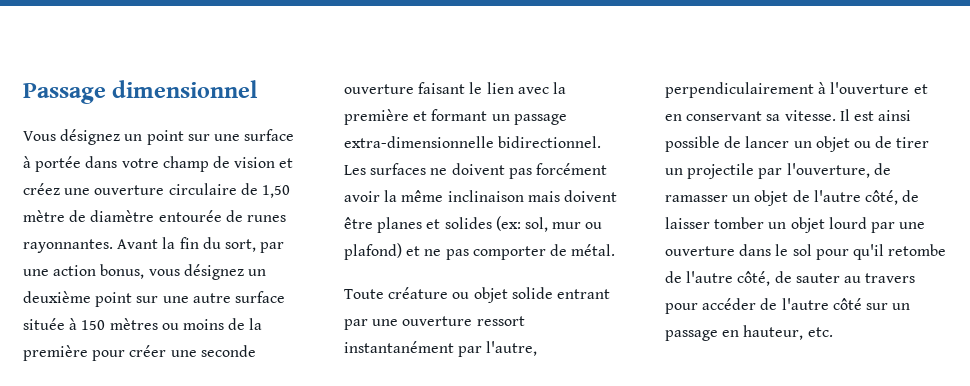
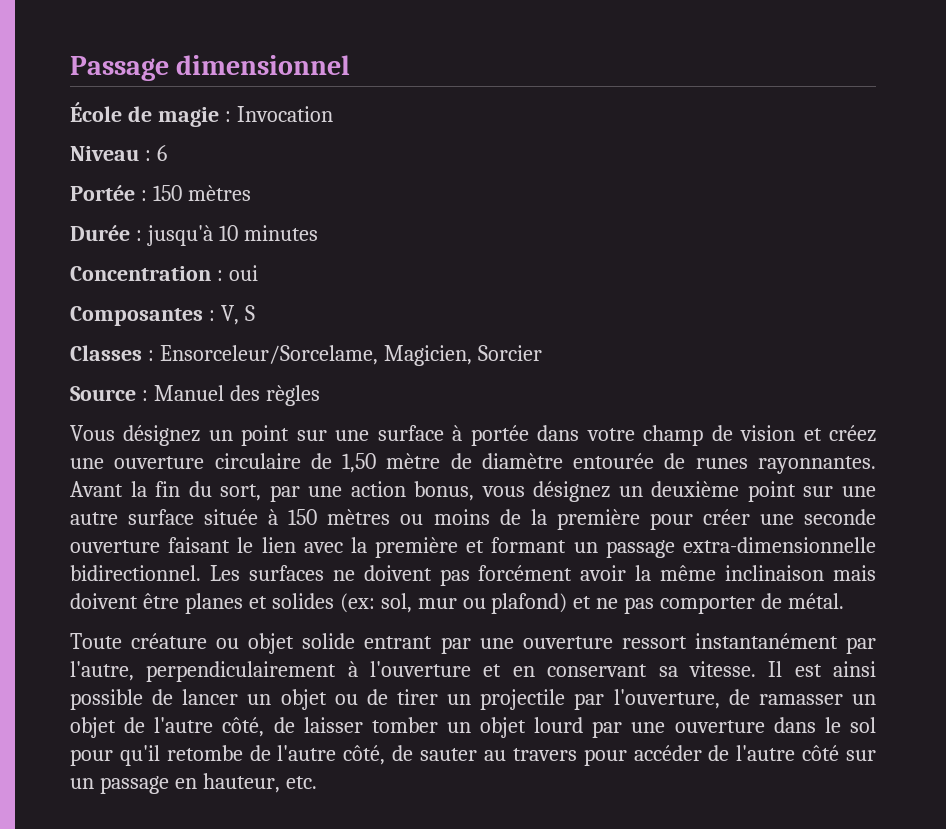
+ École de magie : Invocation
+ Niveau : 6
+ Portée : 150 mètres
+ Durée : jusqu'à 10 minutes
+ Concentration : oui
+ Composantes : V, S
+ Classes : Ensorceleur/Sorcelame, Magicien, Sorcier
+ Source : Manuel des règles

